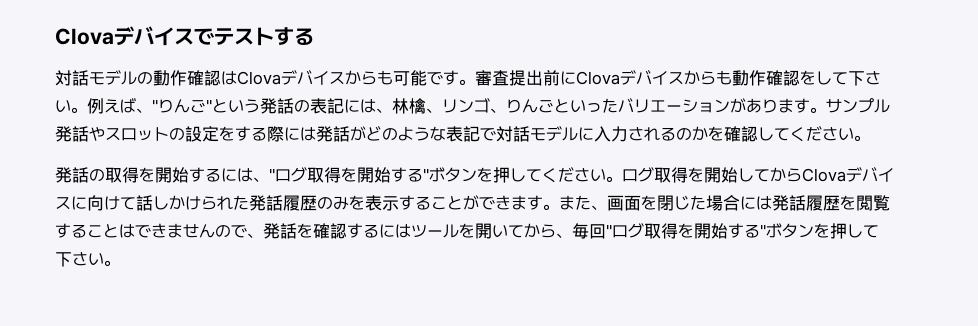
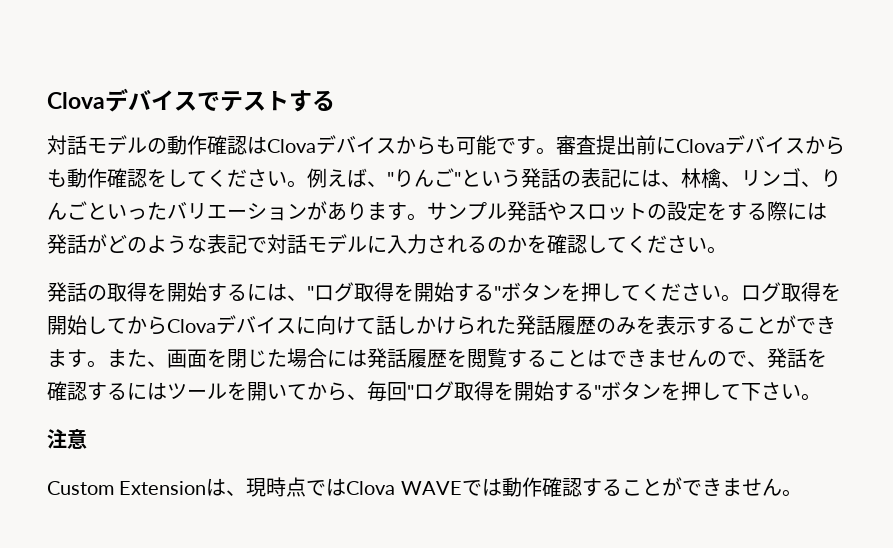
- 審査提出前にClovaデバイスからも動作確認をして下さい。
+ 審査提出前にClovaデバイスからも動作確認をしてください。
+ 注意
+ Custom Extensionは、現時点ではClova WAVEでは動作確認することができません。

